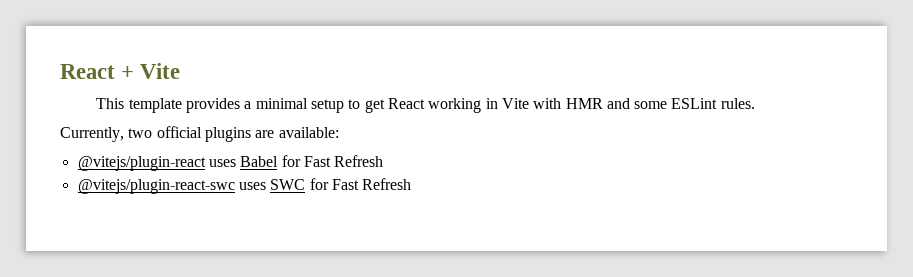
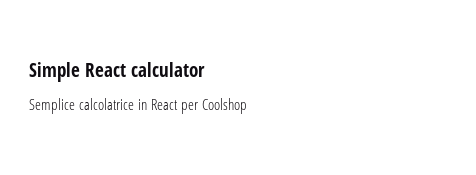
- React + Vite
- This template provides a minimal setup to get React working in Vite with HMR and some ESLint rules.
- Currently, two official plugins are available:
- @vitejs/plugin-react uses Babel for Fast Refresh
- @vitejs/plugin-react-swc uses SWC for Fast Refresh
+ Simple React calculator
+ Semplice calcolatrice in React per Coolshop

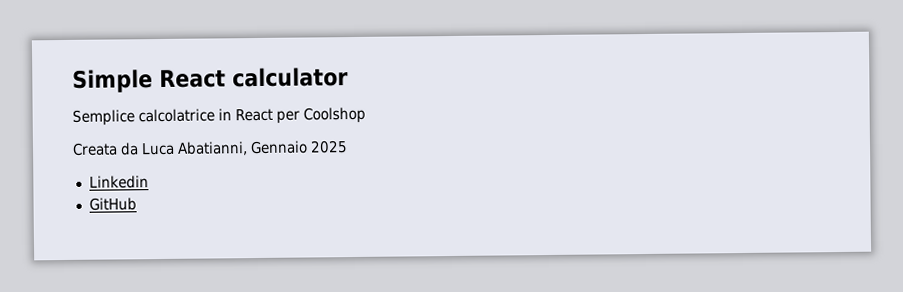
+ Creata da Luca Abatianni, Gennaio 2025
+ Linkedin
+ GitHub

